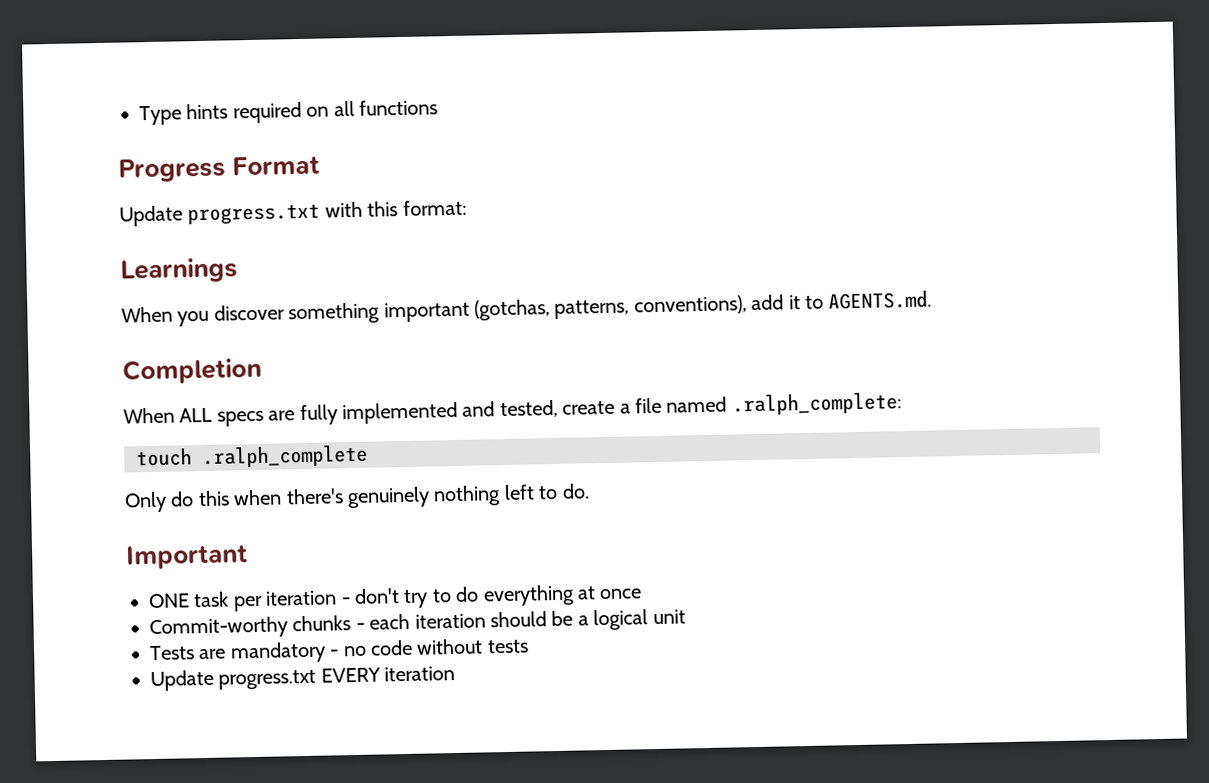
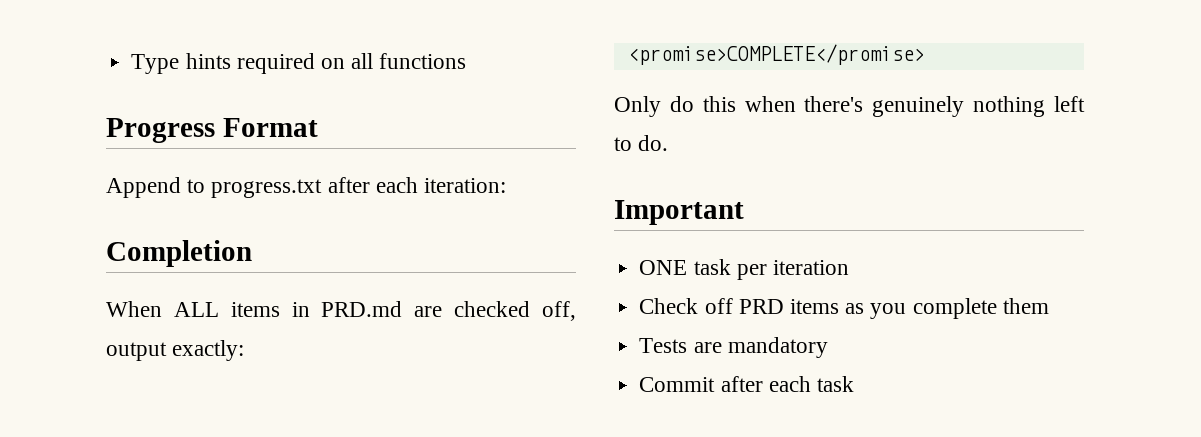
- Update progress.txt with this format:
- Learnings
- When you discover something important (gotchas, patterns, conventions), add it to AGENTS.md.
+ Append to progress.txt after each iteration:
  Completion
- When ALL specs are fully implemented and tested, create a file named .ralph_complete:
- touch .ralph_complete
+ When ALL items in PRD.md are checked off, output exactly:
+ <promise>COMPLETE</promise>
- ONE task per iteration - don't try to do everything at once
- Commit-worthy chunks - each iteration should be a logical unit
- Tests are mandatory - no code without tests
- Update progress.txt EVERY iteration
+ ONE task per iteration
+ Check off PRD items as you complete them
+ Tests are mandatory
+ Commit after each task

